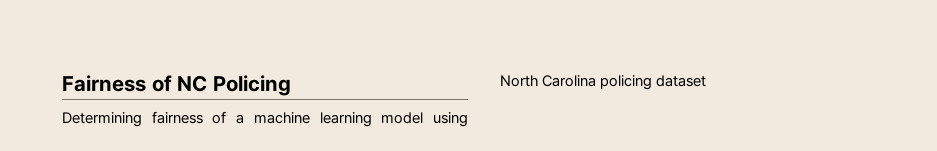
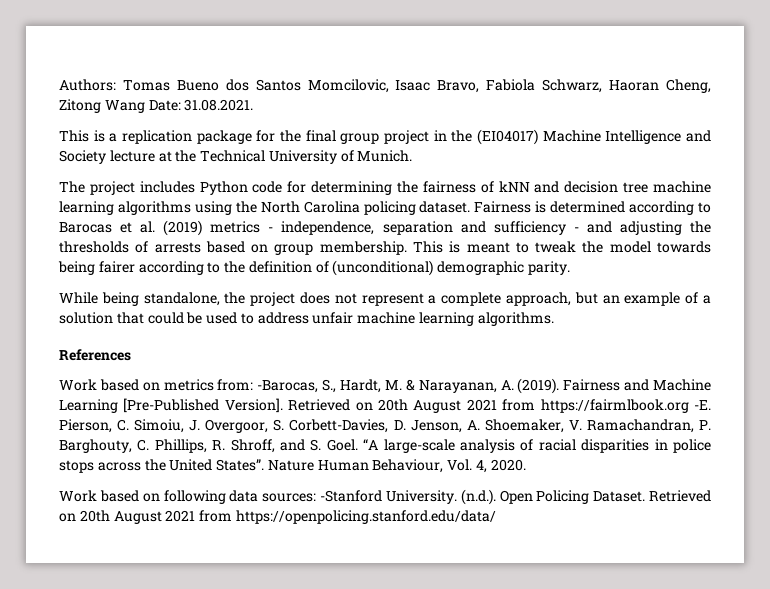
- Fairness of NC Policing
- Determining fairness of a machine learning model using North Carolina policing dataset
+ Authors: Tomas Bueno dos Santos Momcilovic, Isaac Bravo, Fabiola Schwarz, Haoran Cheng, Zitong Wang Date: 31.08.2021.
+ This is a replication package for the final group project in the (EI04017) Machine Intelligence and Society lecture at the Technical University of Munich.
+ The project includes Python code for determining the fairness of kNN and decision tree machine learning algorithms using the North Carolina policing dataset. Fairness is determined according to Barocas et al. (2019) metrics - independence, separation and sufficiency - and adjusting the thresholds of arrests based on group membership. This is meant to tweak the model towards being fairer according to the definition of (unconditional) demographic parity.
+ While being standalone, the project does not represent a complete approach, but an example of a solution that could be used to address unfair machine learning algorithms.
+ References
+ Work based on metrics from: -Barocas, S., Hardt, M. & Narayanan, A. (2019). Fairness and Machine Learning [Pre-Published Version]. Retrieved on 20th August 2021 from https://fairmlbook.org -E. Pierson, C. Simoiu, J. Overgoor, S. Corbett-Davies, D. Jenson, A. Shoemaker, V. Ramachandran, P. Barghouty, C. Phillips, R. Shroff, and S. Goel. “A large-scale analysis of racial disparities in police stops across the United States”. Nature Human Behaviour, Vol. 4, 2020.
+ Work based on following data sources: -Stanford University. (n.d.). Open Policing Dataset. Retrieved on 20th August 2021 from https://openpolicing.stanford.edu/data/

